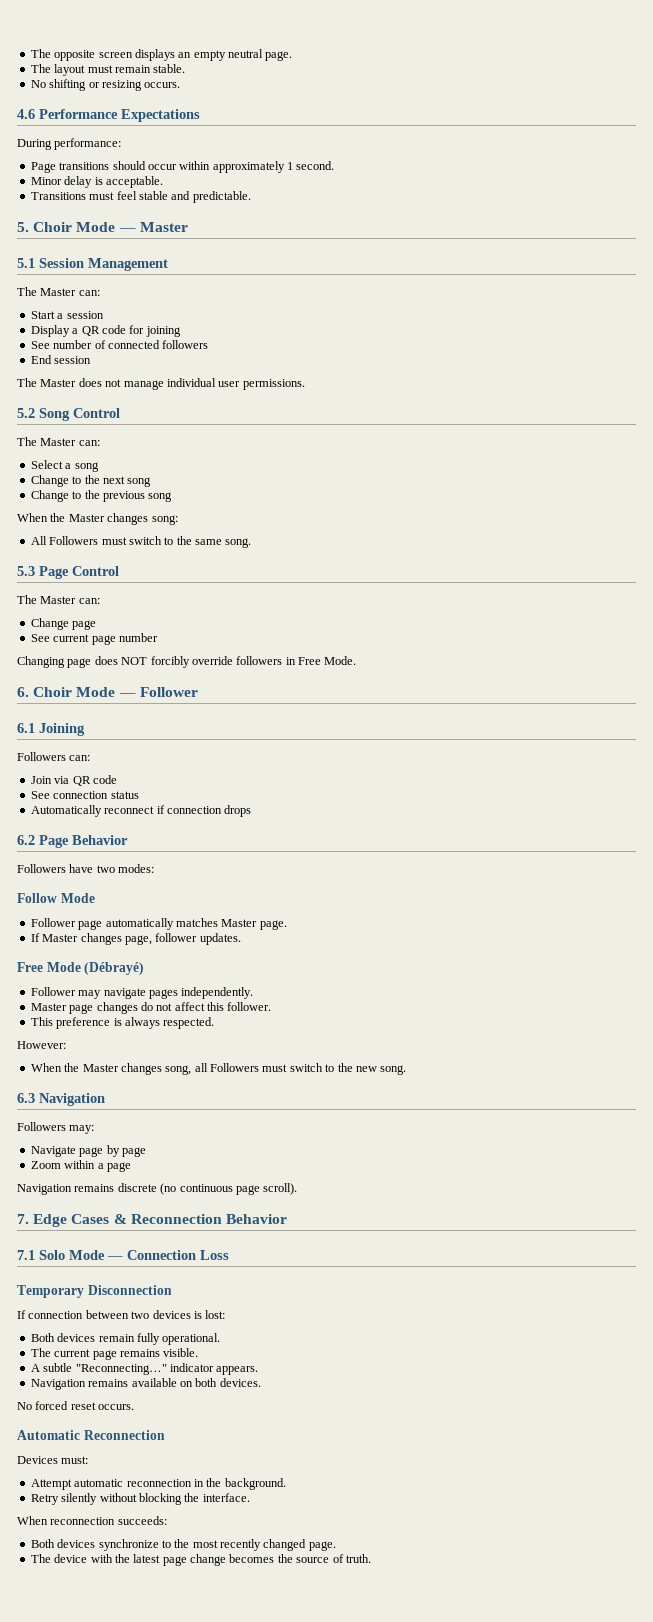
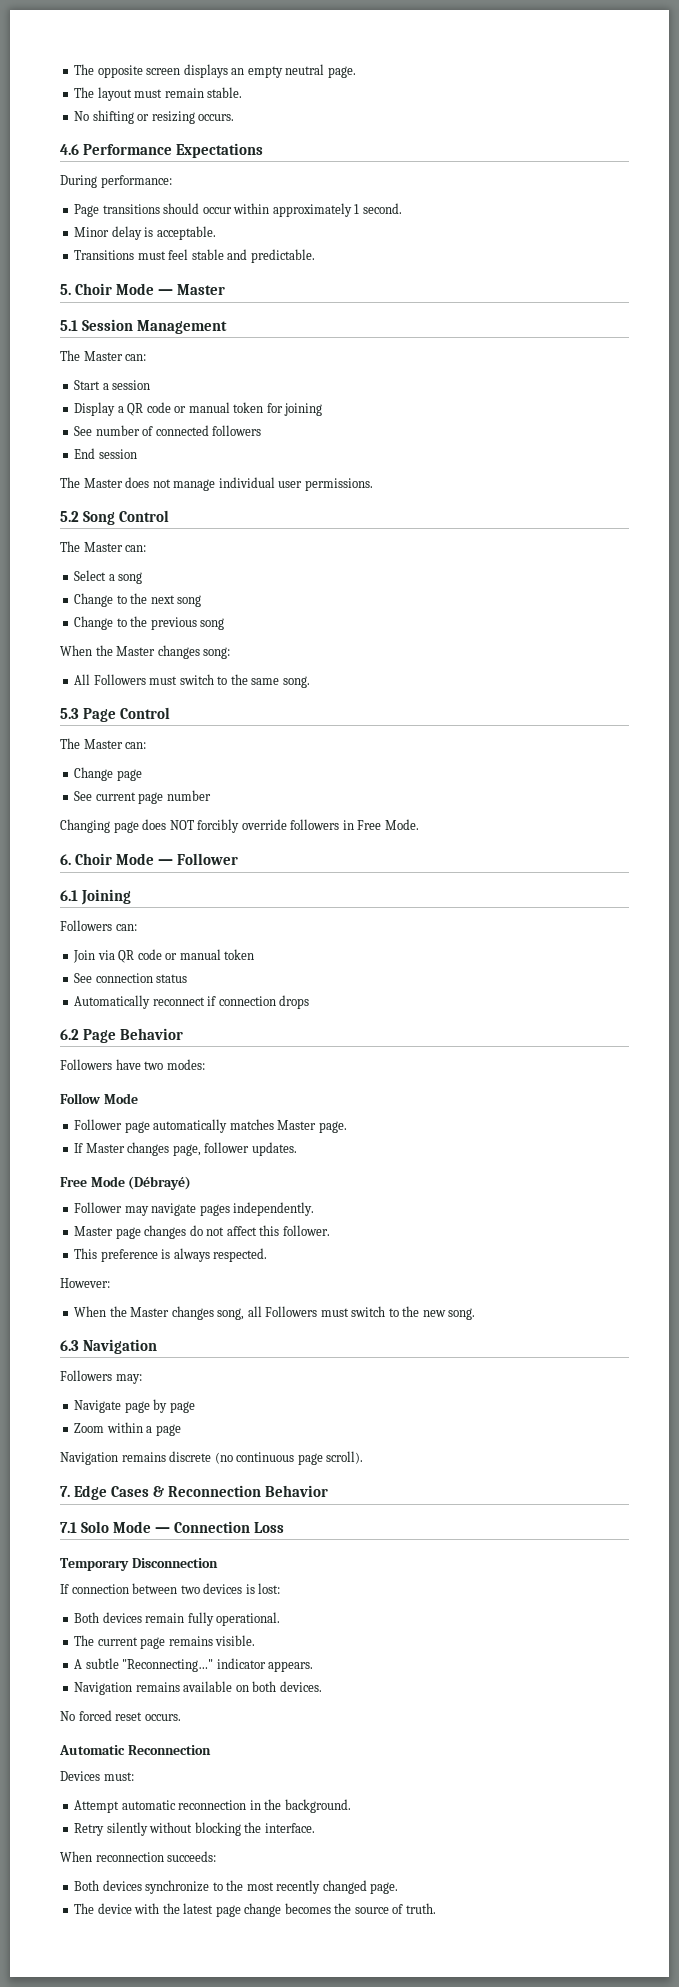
- Display a QR code for joining
+ Display a QR code or manual token for joining
- Join via QR code
+ Join via QR code or manual token

